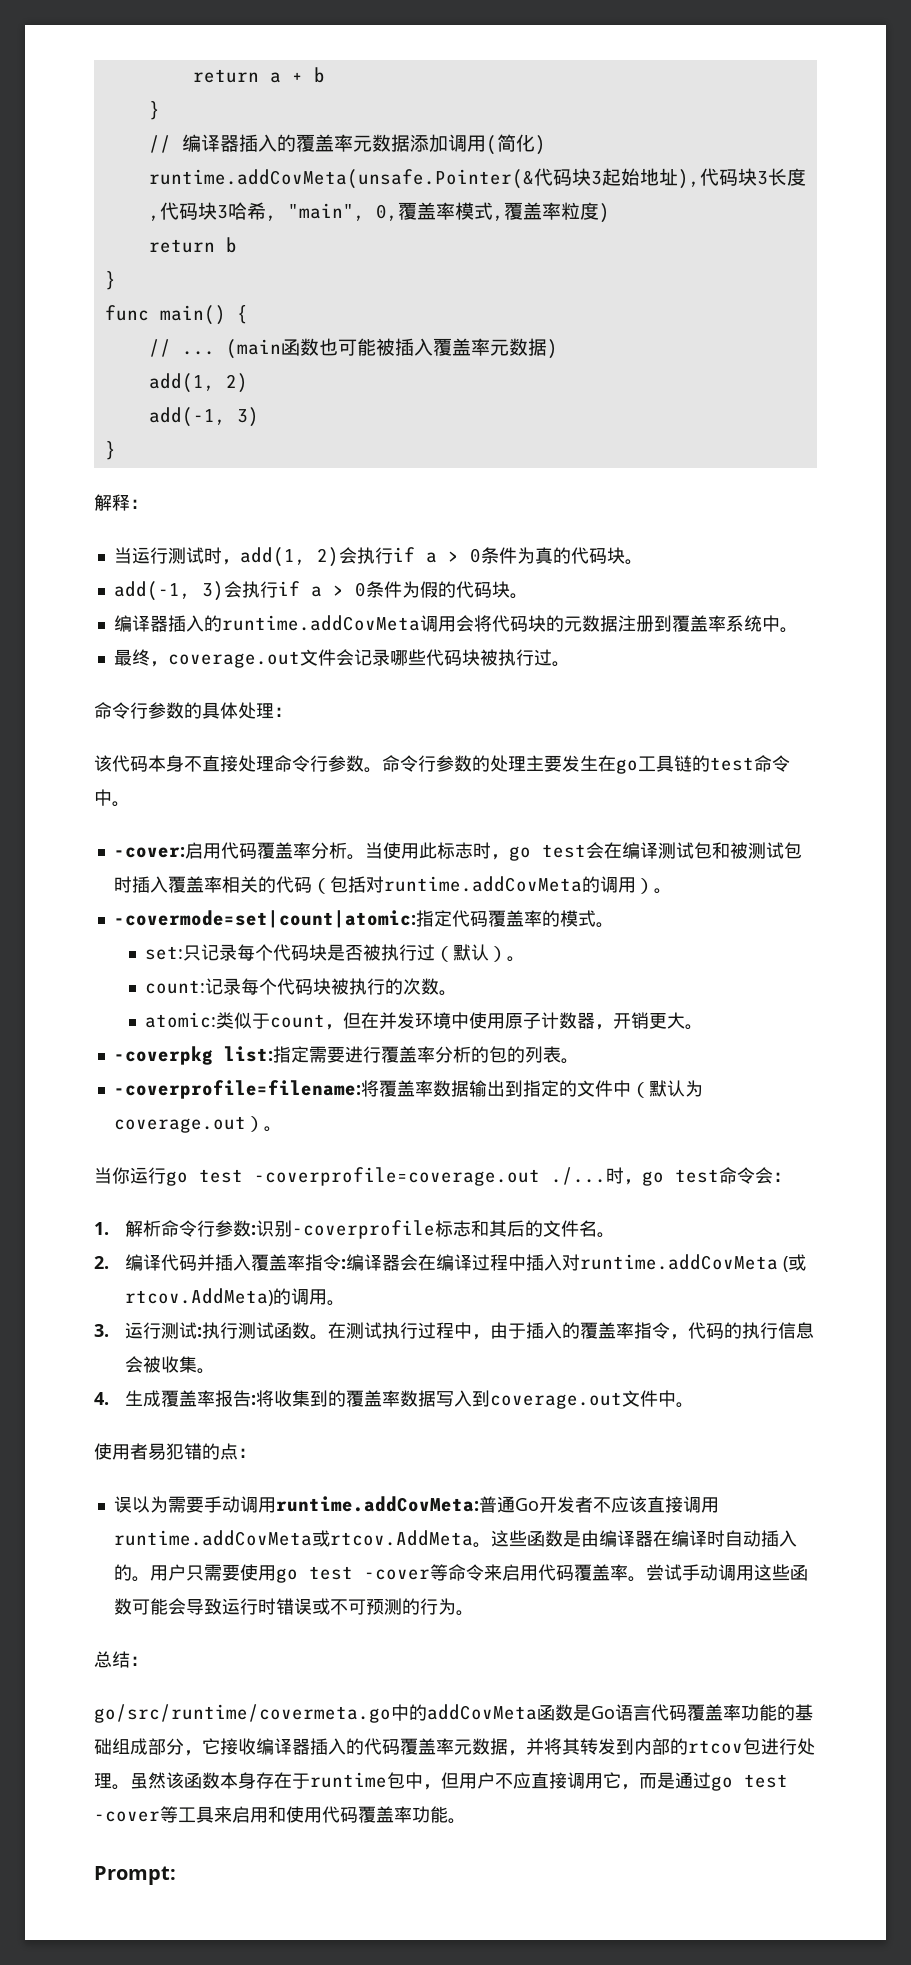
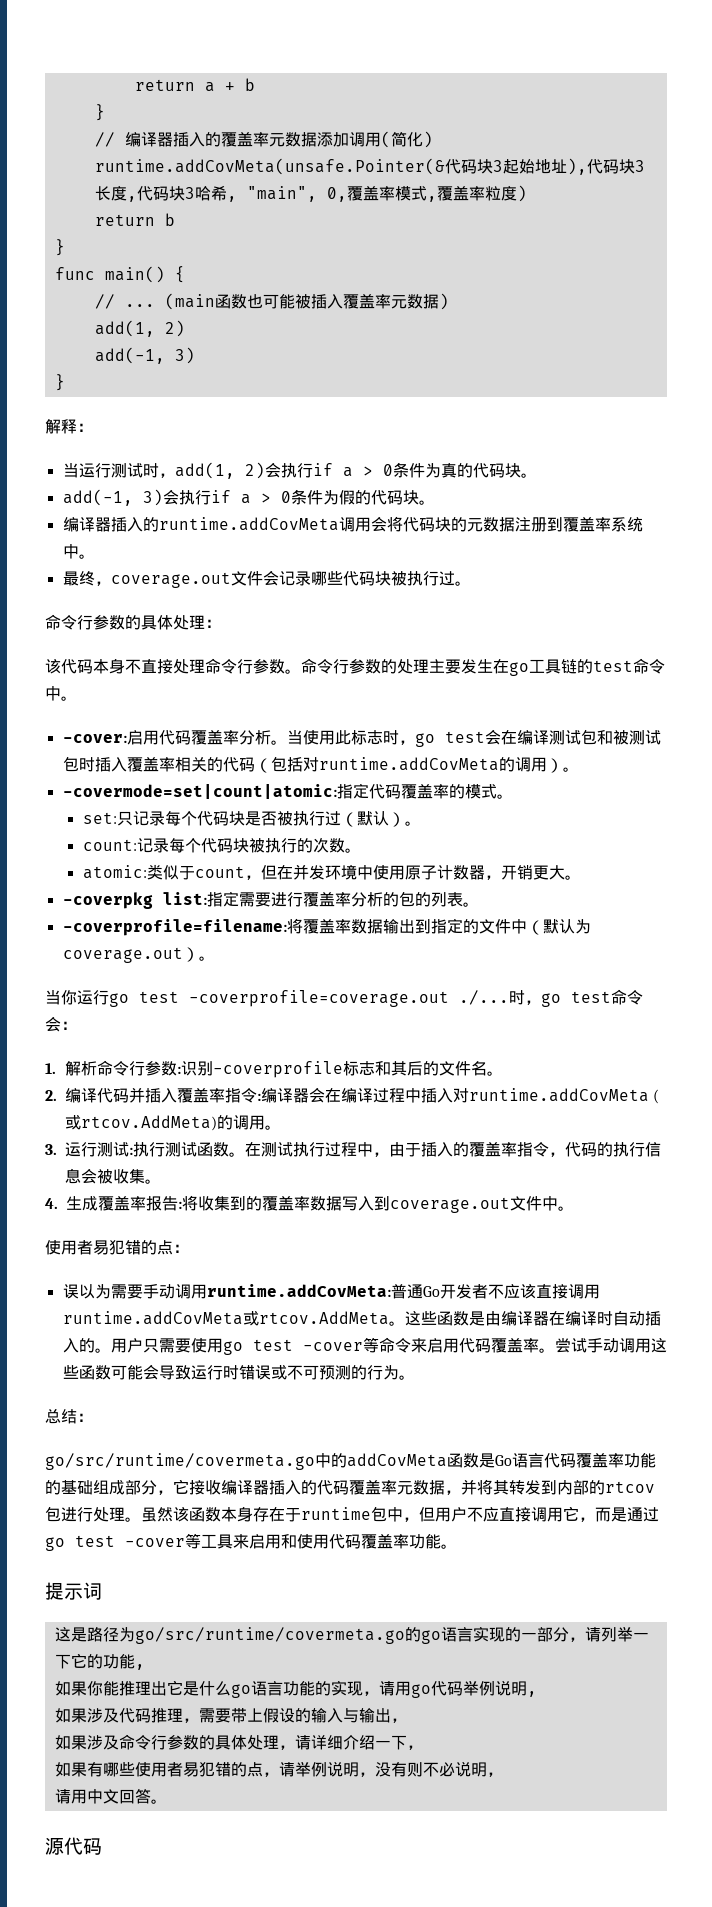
- Prompt:
+ 提示词
+ 这是路径为go/src/runtime/covermeta.go的go语言实现的一部分，请列举一下它的功能,
+ 如果你能推理出它是什么go语言功能的实现，请用go代码举例说明,
+ 如果涉及代码推理，需要带上假设的输入与输出，
+ 如果涉及命令行参数的具体处理，请详细介绍一下，
+ 如果有哪些使用者易犯错的点，请举例说明，没有则不必说明，
+ 请用中文回答。
+ 源代码

